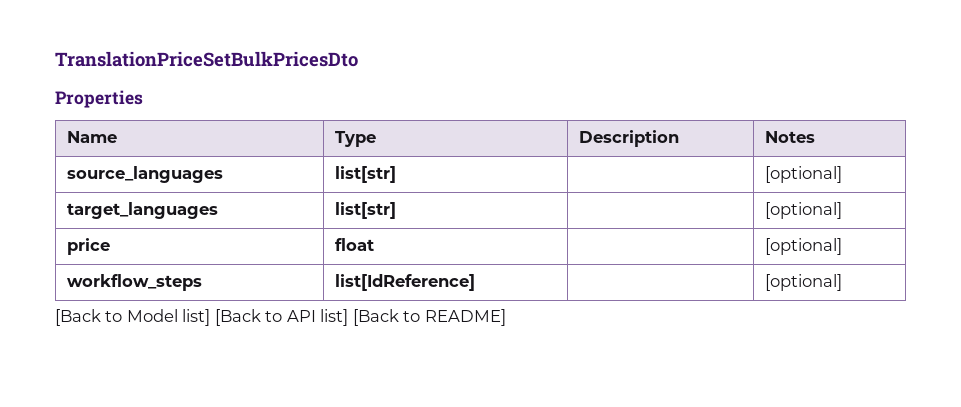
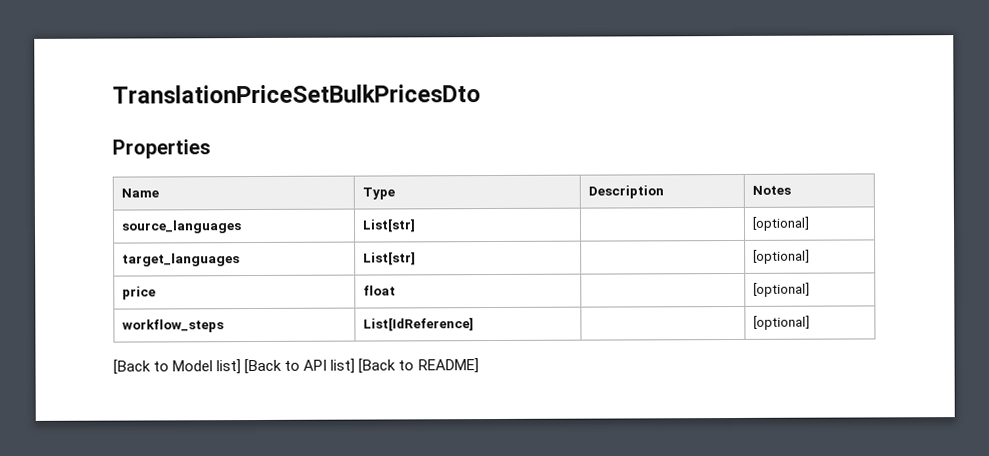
- source_languages | list[str] | | [optional]
+ source_languages | List[str] | | [optional]
- target_languages | list[str] | | [optional]
+ target_languages | List[str] | | [optional]
- workflow_steps | list[IdReference] | | [optional]
+ workflow_steps | List[IdReference] | | [optional]

